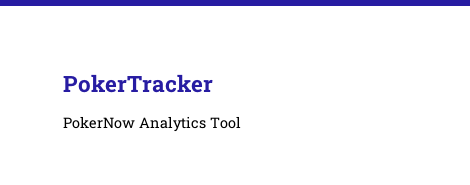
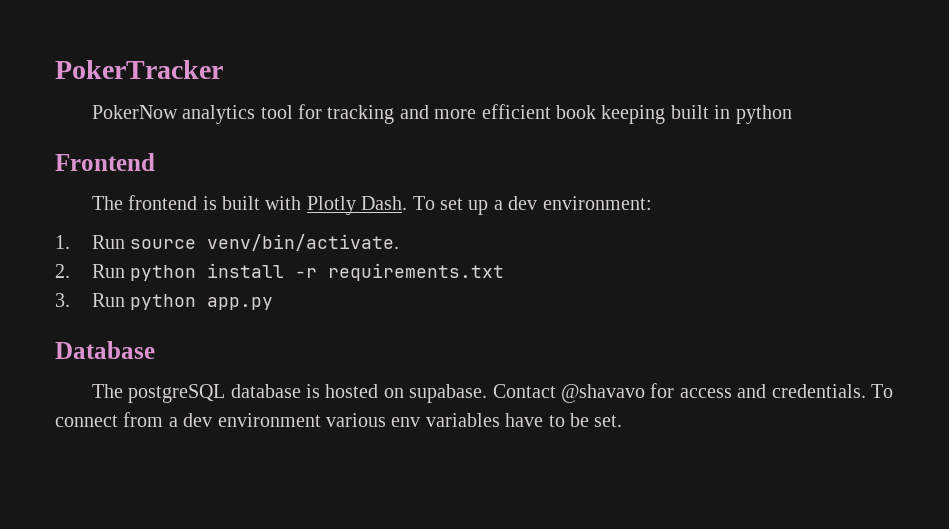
- PokerNow Analytics Tool
+ PokerNow analytics tool for tracking and more efficient book keeping built in python
+ Frontend
+ The frontend is built with Plotly Dash. To set up a dev environment:
+ 1. Run source venv/bin/activate.
+ 2. Run python install -r requirements.txt
+ 3. Run python app.py
+ Database
+ The postgreSQL database is hosted on supabase. Contact @shavavo for access and credentials. To connect from a dev environment various env variables have to be set.

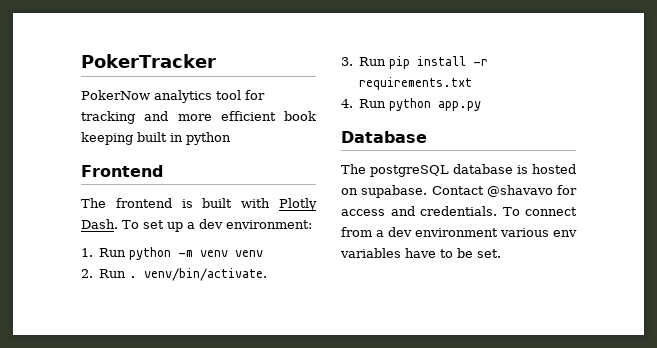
- 1. Run source venv/bin/activate.
- 2. Run python install -r requirements.txt
+ 1. Run python -m venv venv
+ 2. Run . venv/bin/activate.
+ 3. Run pip install -r requirements.txt
- 3. Run python app.py
+ 4. Run python app.py

